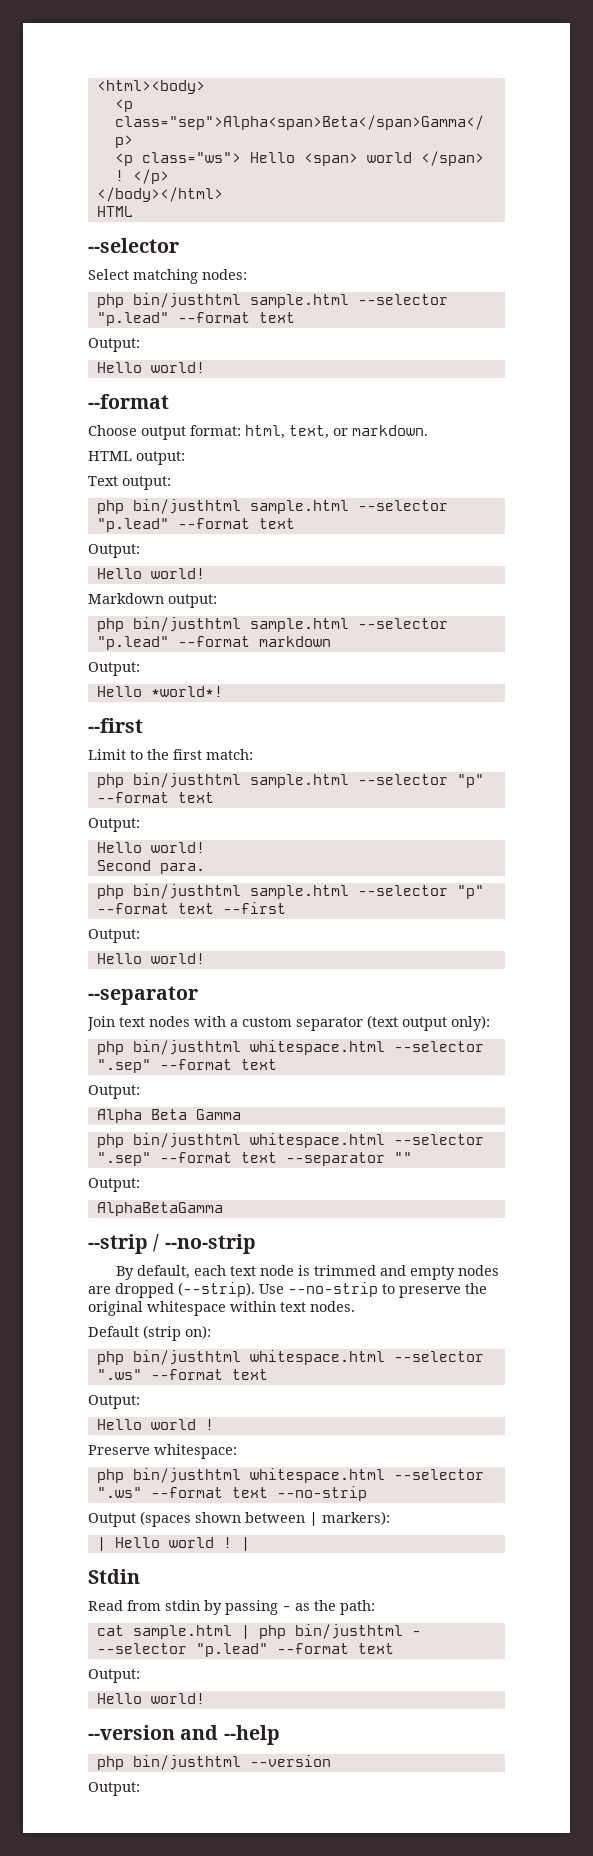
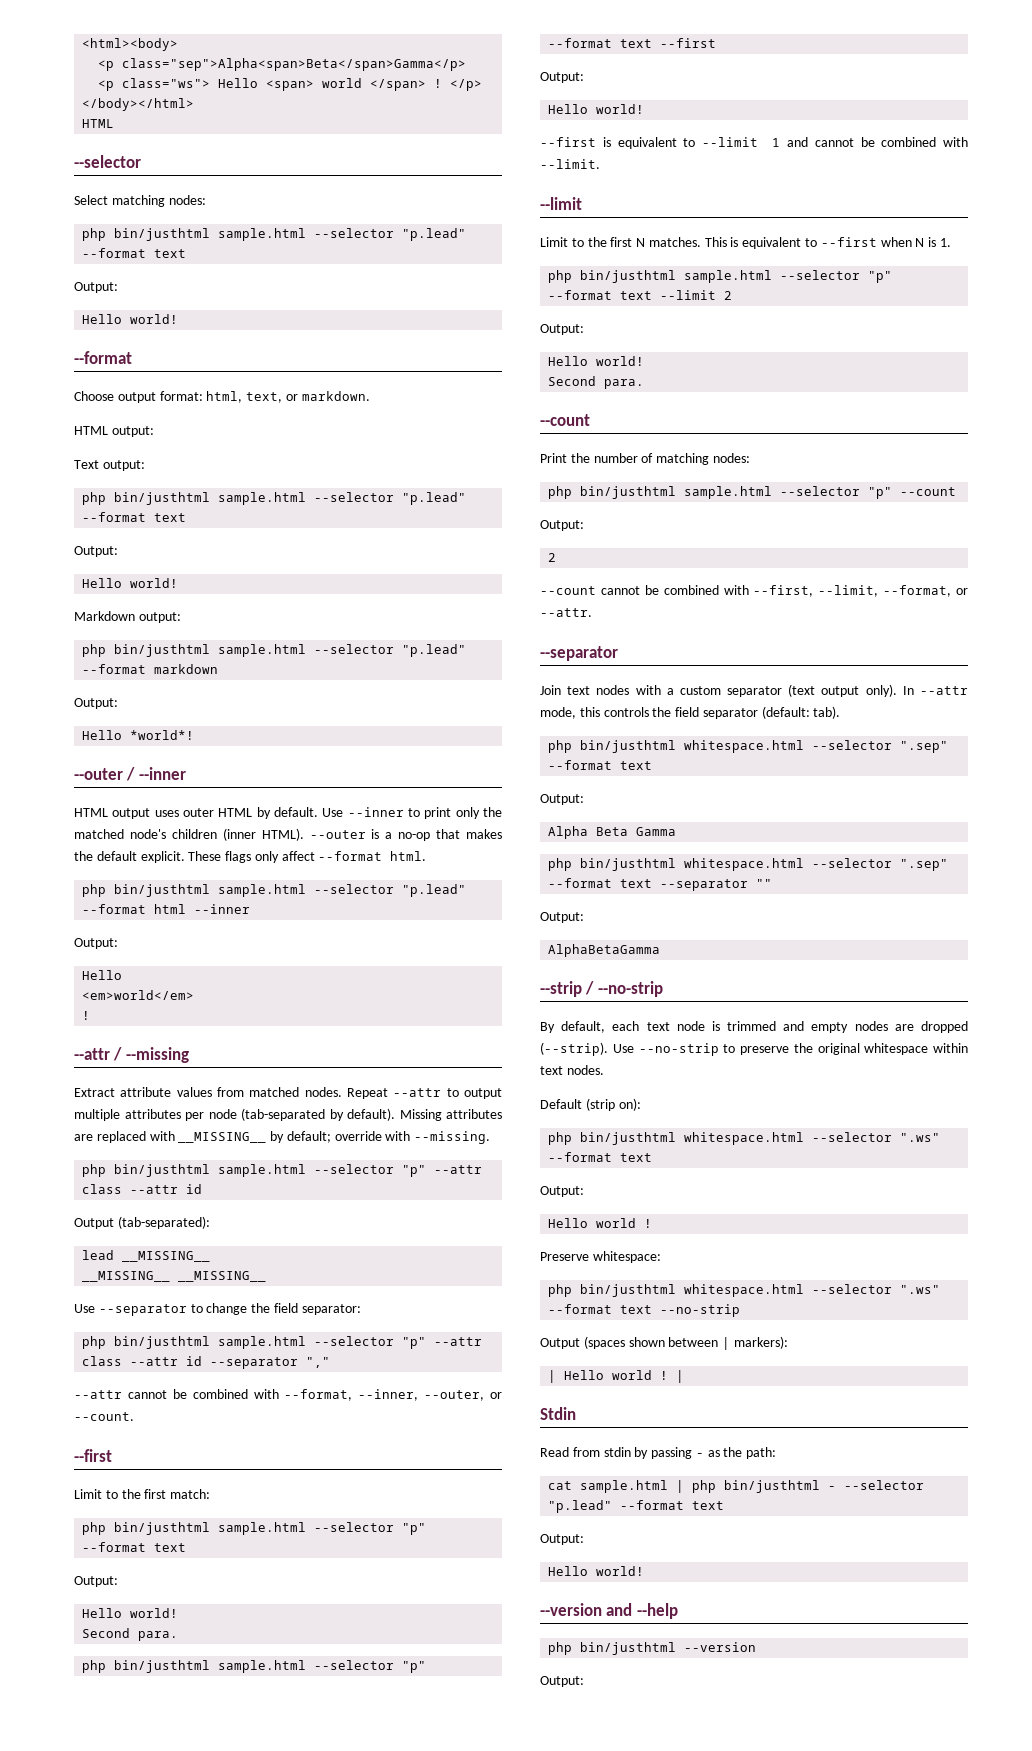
+ --outer / --inner
+ HTML output uses outer HTML by default. Use --inner to print only the matched node's children (inner HTML). --outer is a no-op that makes the default explicit. These flags only affect --format html.
+ php bin/justhtml sample.html --selector "p.lead" --format html --inner
+ Output:
+ Hello
+ <em>world</em>
+ !
+ --attr / --missing
+ Extract attribute values from matched nodes. Repeat --attr to output multiple attributes per node (tab-separated by default). Missing attributes are replaced with __MISSING__ by default; override with --missing.
+ php bin/justhtml sample.html --selector "p" --attr class --attr id
+ Output (tab-separated):
+ lead __MISSING__
+ __MISSING__ __MISSING__
+ Use --separator to change the field separator:
+ php bin/justhtml sample.html --selector "p" --attr class --attr id --separator ","
+ --attr cannot be combined with --format, --inner, --outer, or --count.
+ --first is equivalent to --limit 1 and cannot be combined with --limit.
+ --limit
+ Limit to the first N matches. This is equivalent to --first when N is 1.
+ php bin/justhtml sample.html --selector "p" --format text --limit 2
+ Output:
+ Hello world!
+ Second para.
+ --count
+ Print the number of matching nodes:
+ php bin/justhtml sample.html --selector "p" --count
+ Output:
+ 2
+ --count cannot be combined with --first, --limit, --format, or --attr.
- Join text nodes with a custom separator (text output only):
+ Join text nodes with a custom separator (text output only). In --attr mode, this controls the field separator (default: tab).

